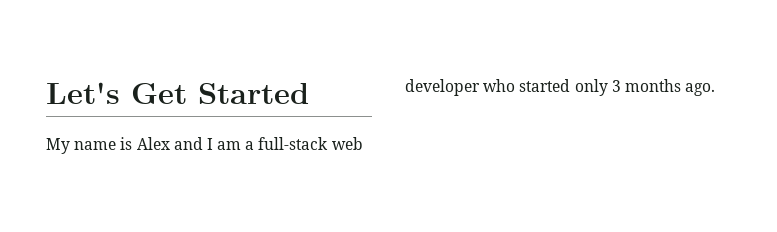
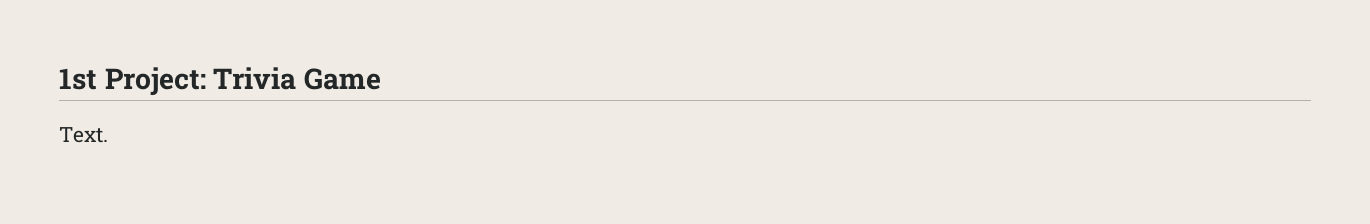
- Let's Get Started
- My name is Alex and I am a full-stack web developer who started only 3 months ago.
+ 1st Project: Trivia Game
+ Text.

